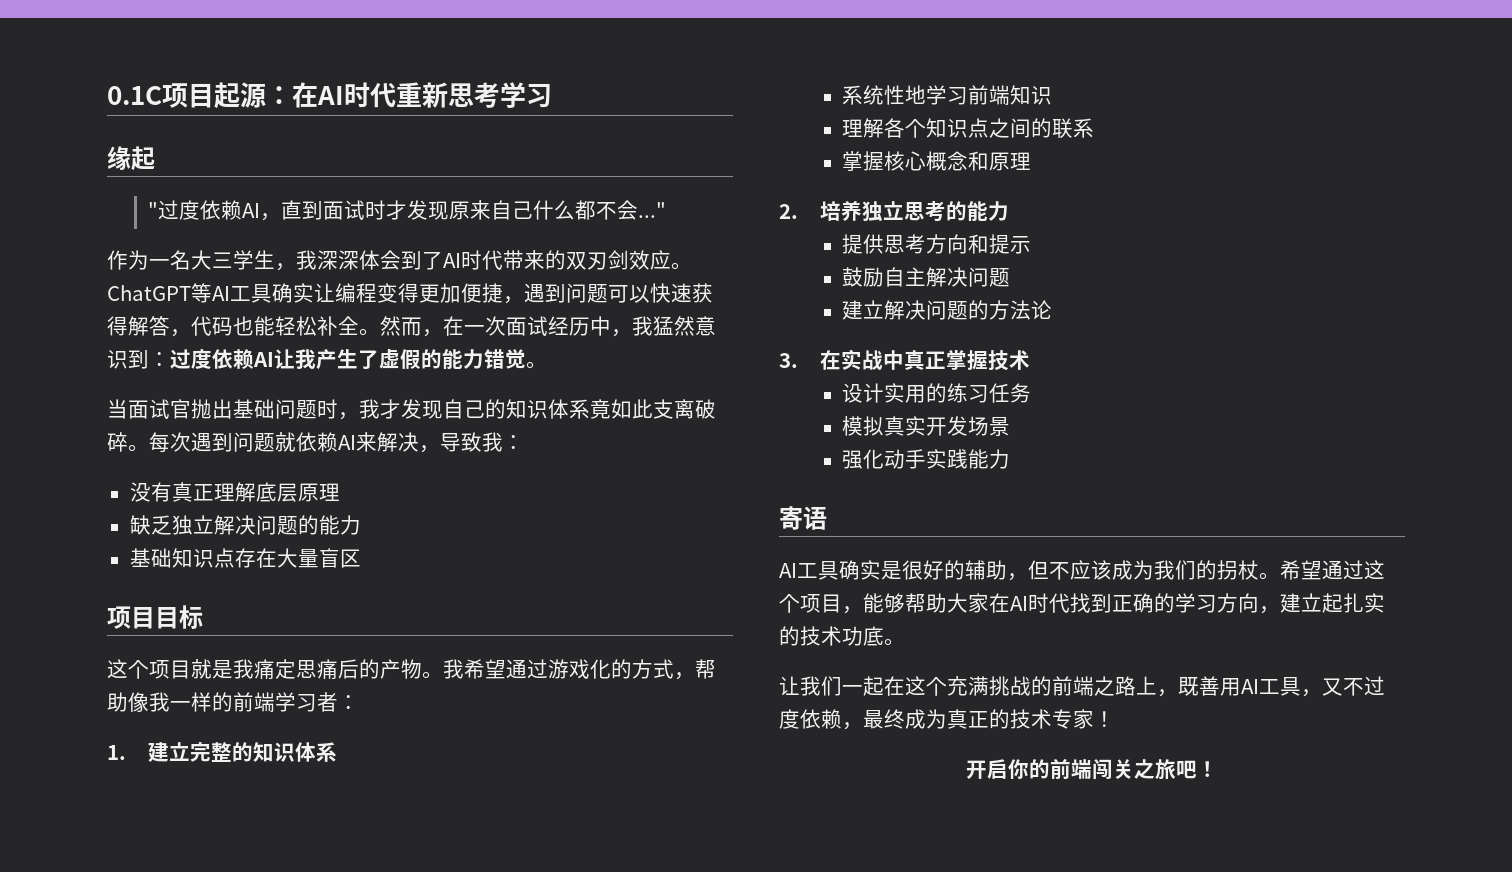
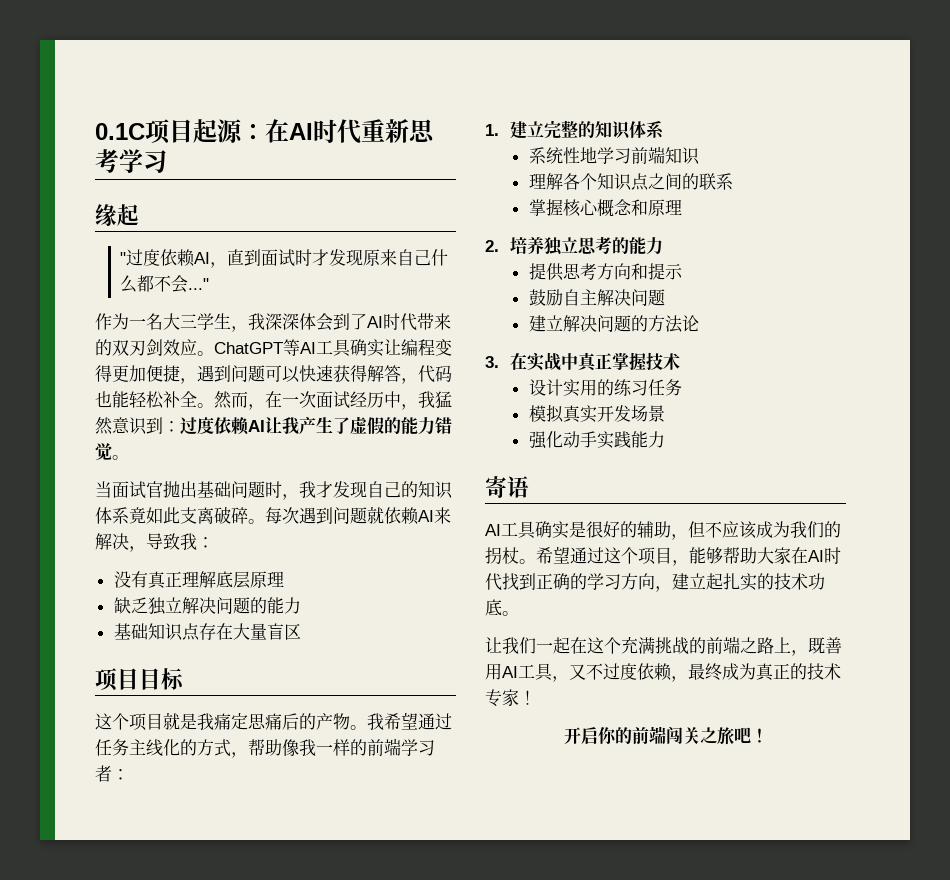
- 我希望通过游戏化的方式，帮助像我一样的前端学习者：
+ 我希望通过任务主线化的方式，帮助像我一样的前端学习者：

